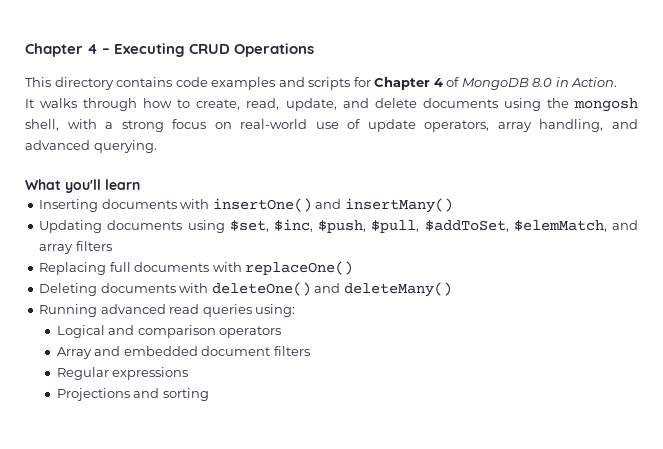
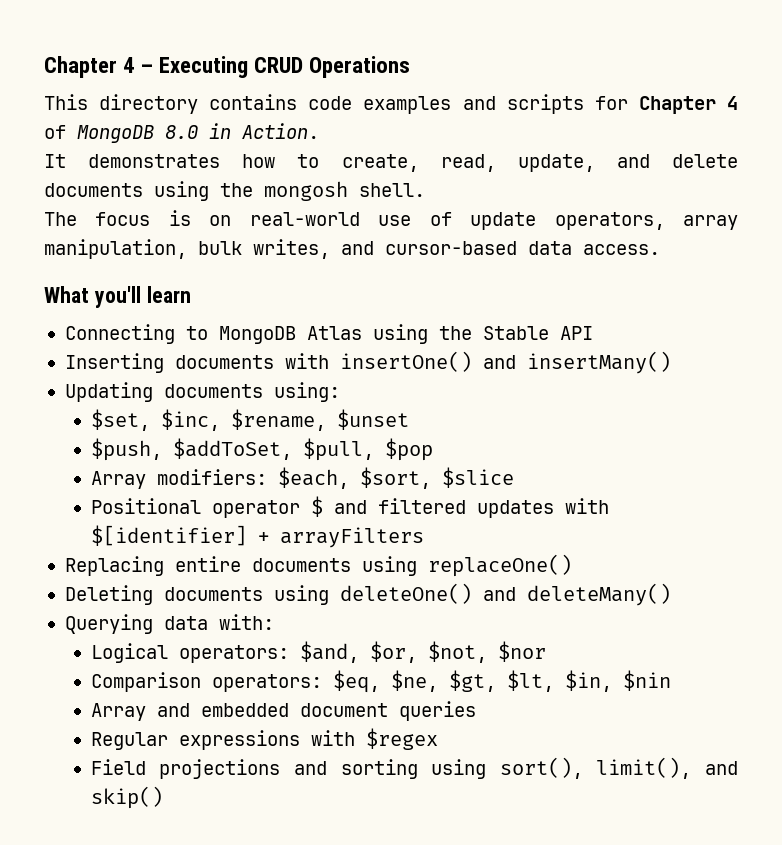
- It walks through how to create, read, update, and delete documents using the mongosh shell, with a strong focus on real-world use of update operators, array handling, and advanced querying.
+ It demonstrates how to create, read, update, and delete documents using the mongosh shell.
+ The focus is on real-world use of update operators, array manipulation, bulk writes, and cursor-based data access.
  What you'll learn
+ Connecting to MongoDB Atlas using the Stable API
- Updating documents using $set, $inc, $push, $pull, $addToSet, $elemMatch, and array filters
- Replacing full documents with replaceOne()
+ Updating documents using:
+ $set, $inc, $rename, $unset
+ $push, $addToSet, $pull, $pop
+ Array modifiers: $each, $sort, $slice
+ Positional operator $ and filtered updates with $[identifier] + arrayFilters
+ Replacing entire documents using replaceOne()
- Deleting documents with deleteOne() and deleteMany()
+ Deleting documents using deleteOne() and deleteMany()
- Running advanced read queries using:
- Logical and comparison operators
+ Querying data with:
+ Logical operators: $and, $or, $not, $nor
+ Comparison operators: $eq, $ne, $gt, $lt, $in, $nin
- Array and embedded document filters
+ Array and embedded document queries
- Regular expressions
- Projections and sorting
+ Regular expressions with $regex
+ Field projections and sorting using sort(), limit(), and skip()

